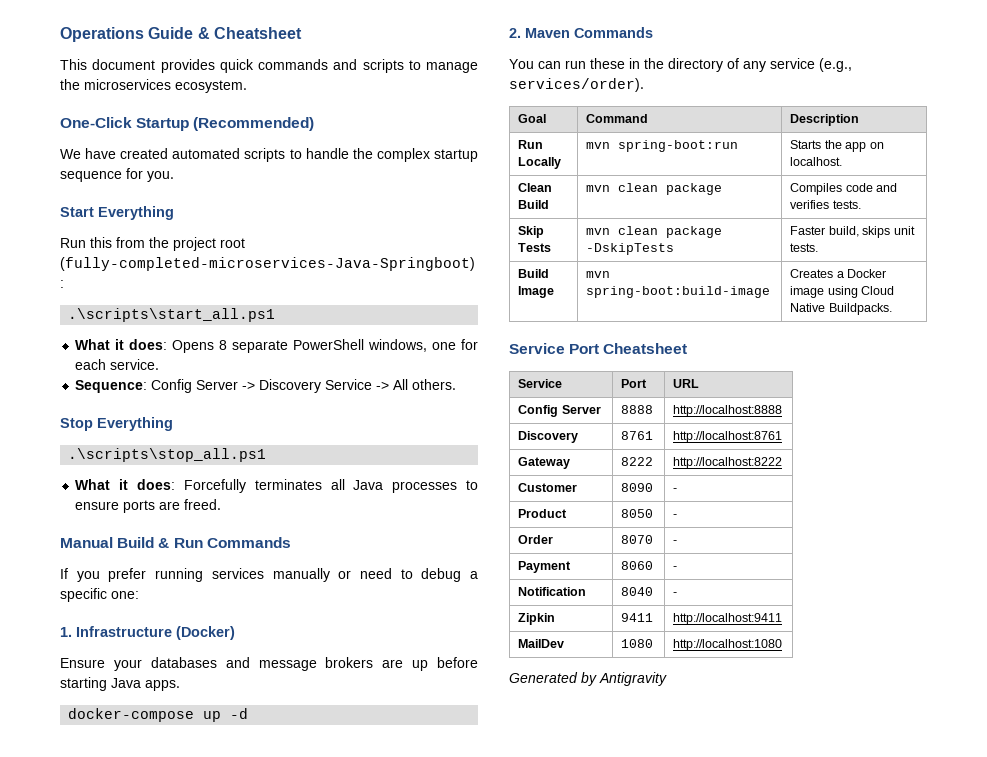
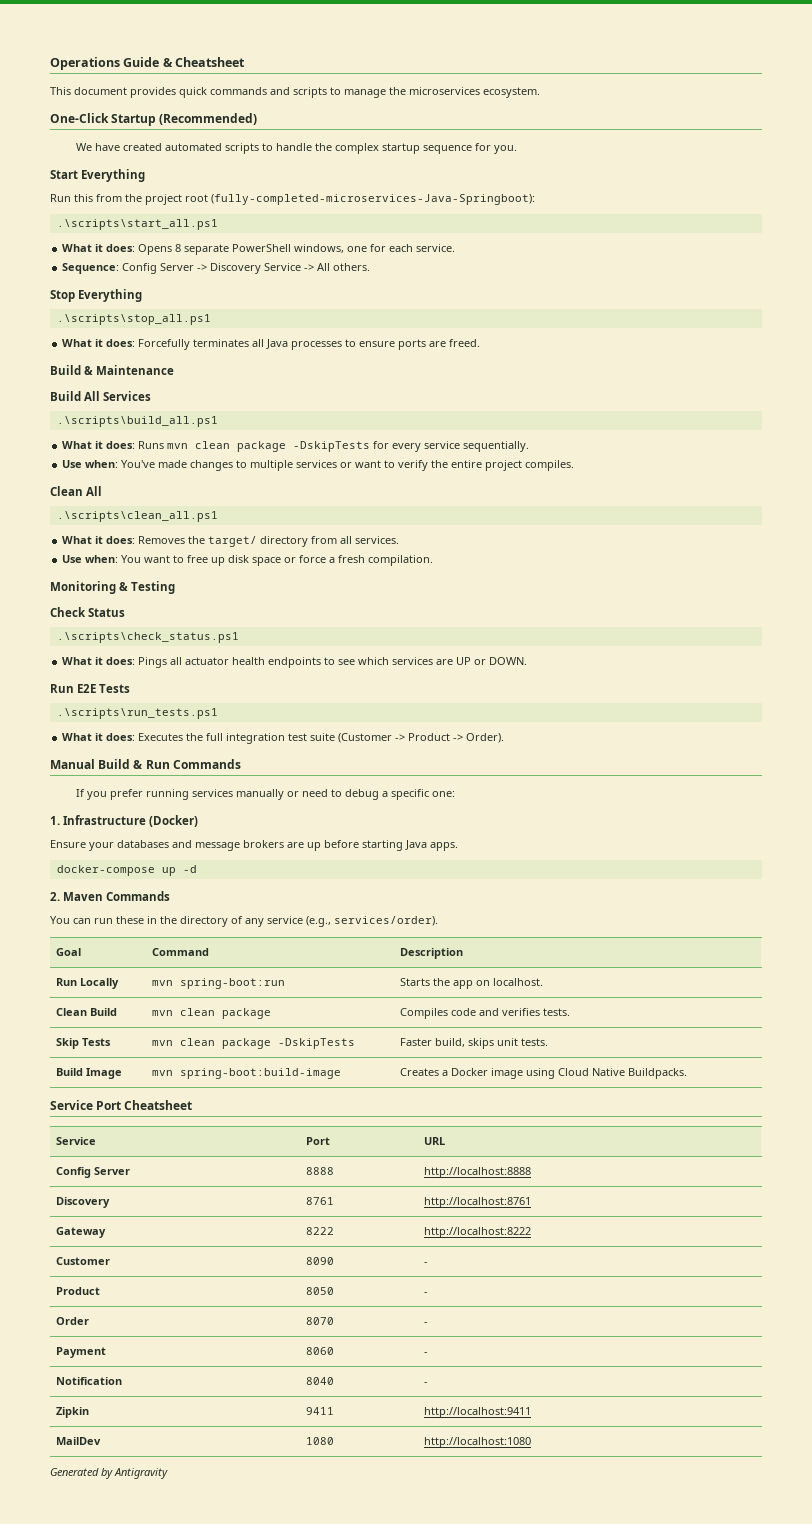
+ Build & Maintenance
+ Build All Services
+ .\scripts\build_all.ps1
+ What it does: Runs mvn clean package -DskipTests for every service sequentially.
+ Use when: You've made changes to multiple services or want to verify the entire project compiles.
+ Clean All
+ .\scripts\clean_all.ps1
+ What it does: Removes the target/ directory from all services.
+ Use when: You want to free up disk space or force a fresh compilation.
+ Monitoring & Testing
+ Check Status
+ .\scripts\check_status.ps1
+ What it does: Pings all actuator health endpoints to see which services are UP or DOWN.
+ Run E2E Tests
+ .\scripts\run_tests.ps1
+ What it does: Executes the full integration test suite (Customer -> Product -> Order).

